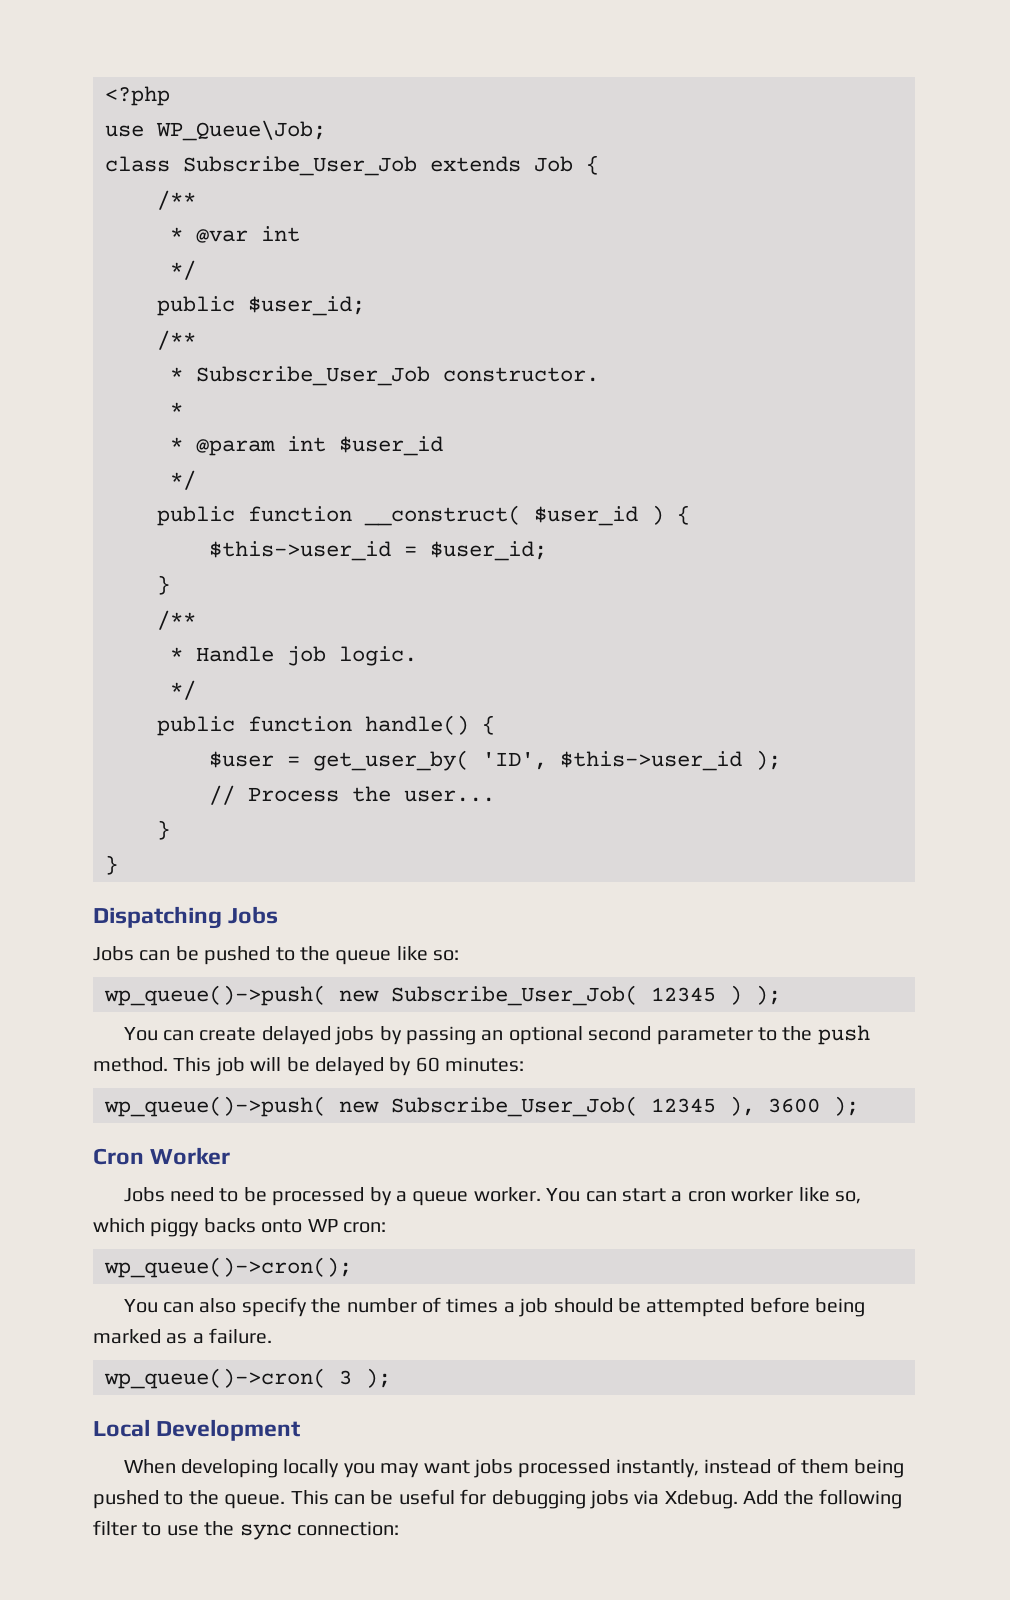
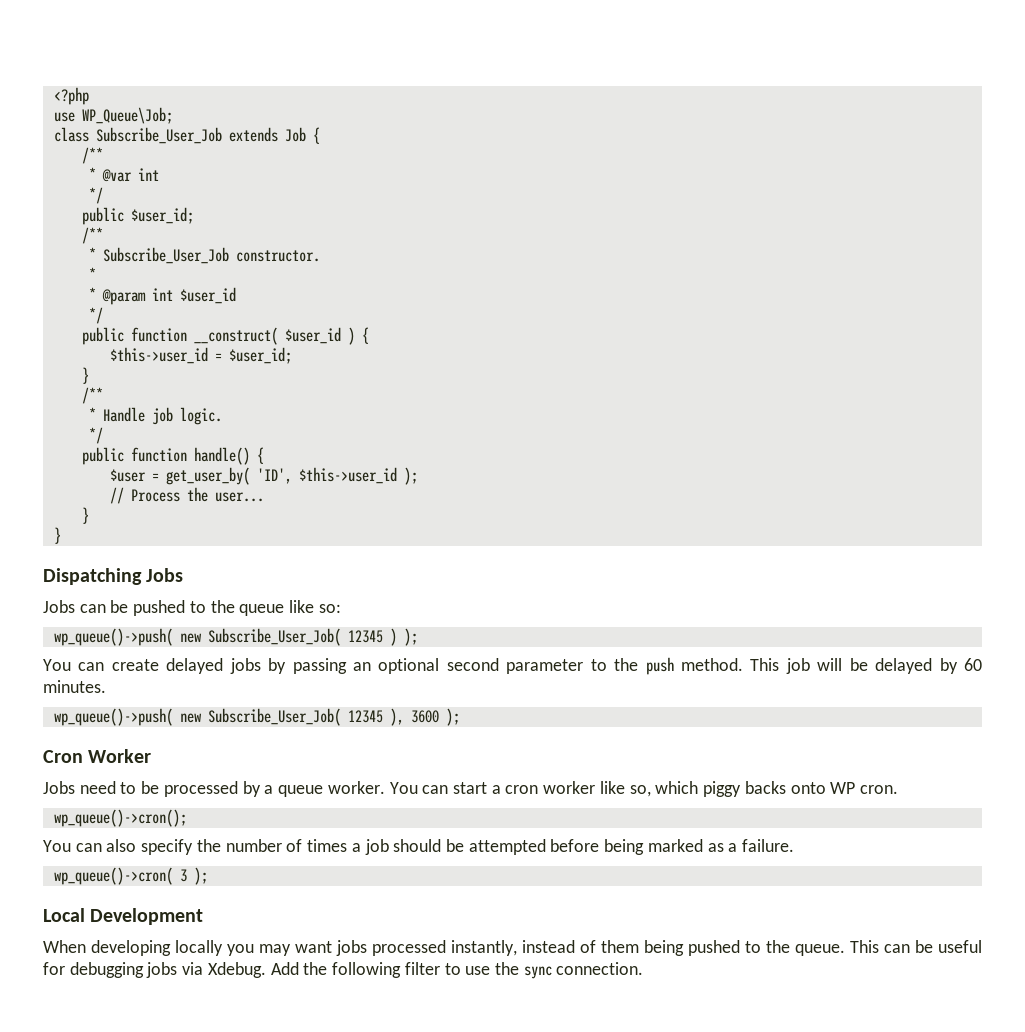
- This job will be delayed by 60 minutes:
+ This job will be delayed by 60 minutes.
- You can start a cron worker like so, which piggy backs onto WP cron:
+ You can start a cron worker like so, which piggy backs onto WP cron.
- Add the following filter to use the sync connection:
+ Add the following filter to use the sync connection.

